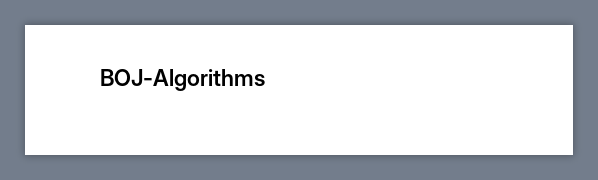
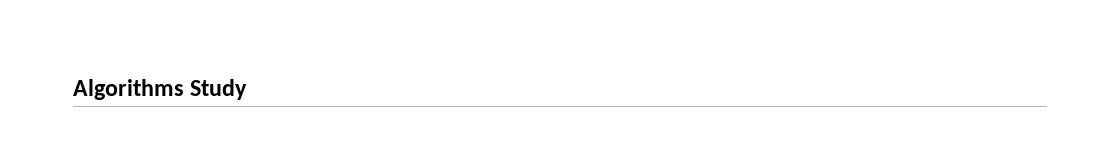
- BOJ-Algorithms
+ Algorithms Study

